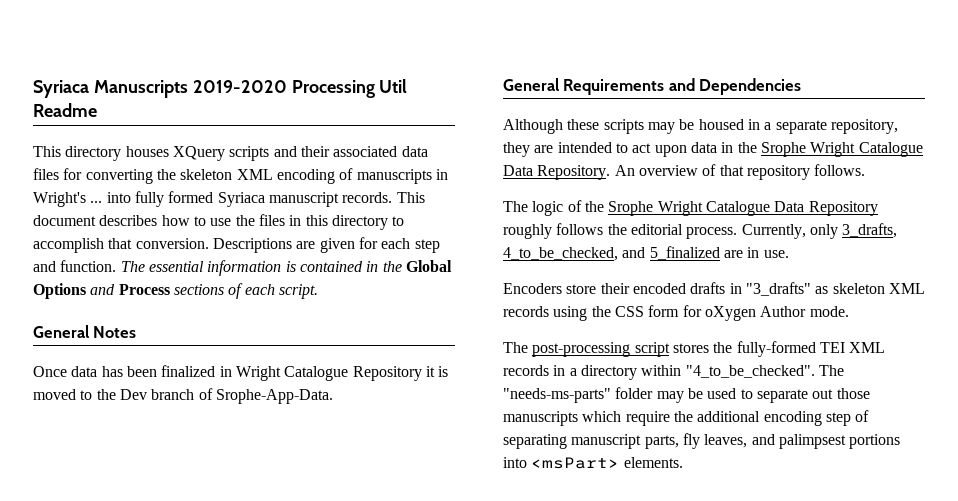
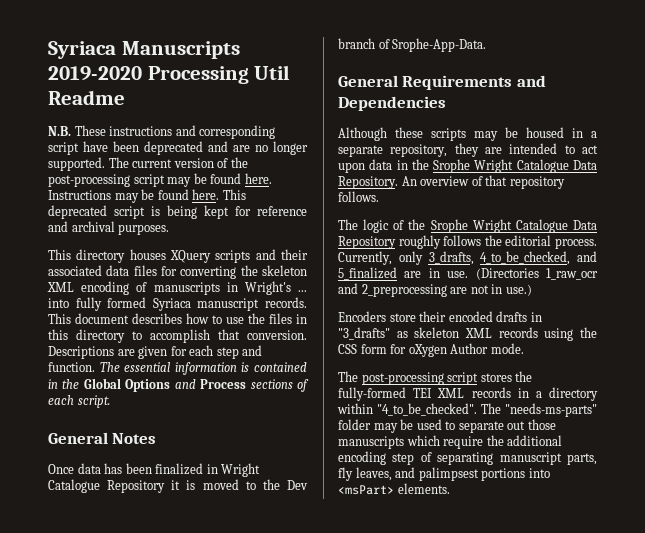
+ N.B. These instructions and corresponding script have been deprecated and are no longer supported. The current version of the post-processing script may be found here. Instructions may be found here. This deprecated script is being kept for reference and archival purposes.
+ (Directories 1_raw_ocr and 2_preprocessing are not in use.)

